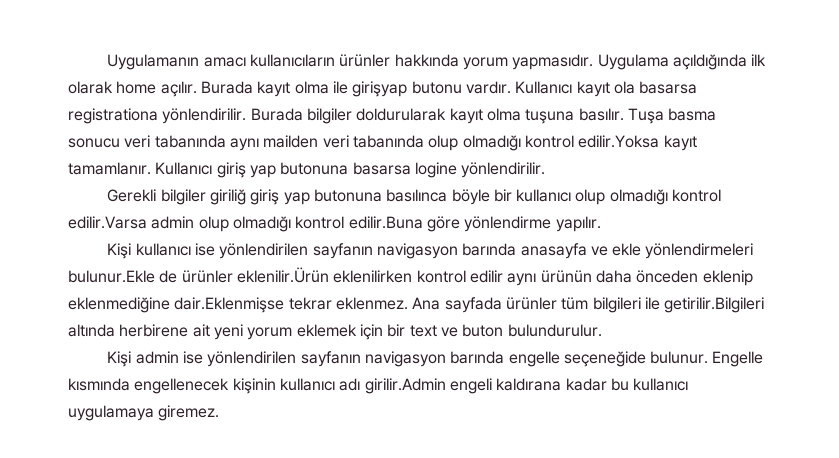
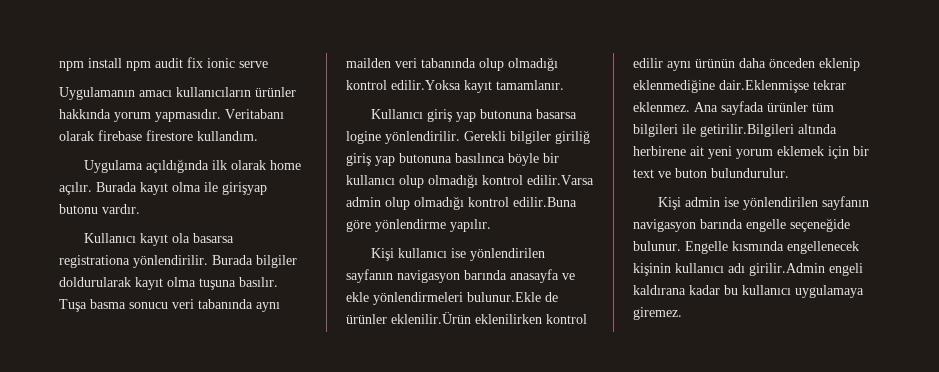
+ npm install npm audit fix ionic serve
- Uygulamanın amacı kullanıcıların ürünler hakkında yorum yapmasıdır. Uygulama açıldığında ilk olarak home açılır.
+ Uygulamanın amacı kullanıcıların ürünler hakkında yorum yapmasıdır. Veritabanı olarak firebase firestore kullandım.
+ Uygulama açıldığında ilk olarak home açılır.
- Burada kayıt olma ile girişyap butonu vardır. Kullanıcı kayıt ola basarsa registrationa yönlendirilir.
+ Burada kayıt olma ile girişyap butonu vardır.
+ Kullanıcı kayıt ola basarsa registrationa yönlendirilir.
- Tuşa basma sonucu veri tabanında aynı mailden veri tabanında olup olmadığı kontrol edilir.Yoksa kayıt tamamlanır. Kullanıcı giriş yap butonuna basarsa logine yönlendirilir.
- Gerekli bilgiler giriliğ giriş yap butonuna basılınca böyle bir kullanıcı olup olmadığı kontrol edilir.Varsa admin olup olmadığı kontrol edilir.Buna göre yönlendirme yapılır.
+ Tuşa basma sonucu veri tabanında aynı mailden veri tabanında olup olmadığı kontrol edilir.Yoksa kayıt tamamlanır.
+ Kullanıcı giriş yap butonuna basarsa logine yönlendirilir. Gerekli bilgiler giriliğ giriş yap butonuna basılınca böyle bir kullanıcı olup olmadığı kontrol edilir.Varsa admin olup olmadığı kontrol edilir.Buna göre yönlendirme yapılır.

